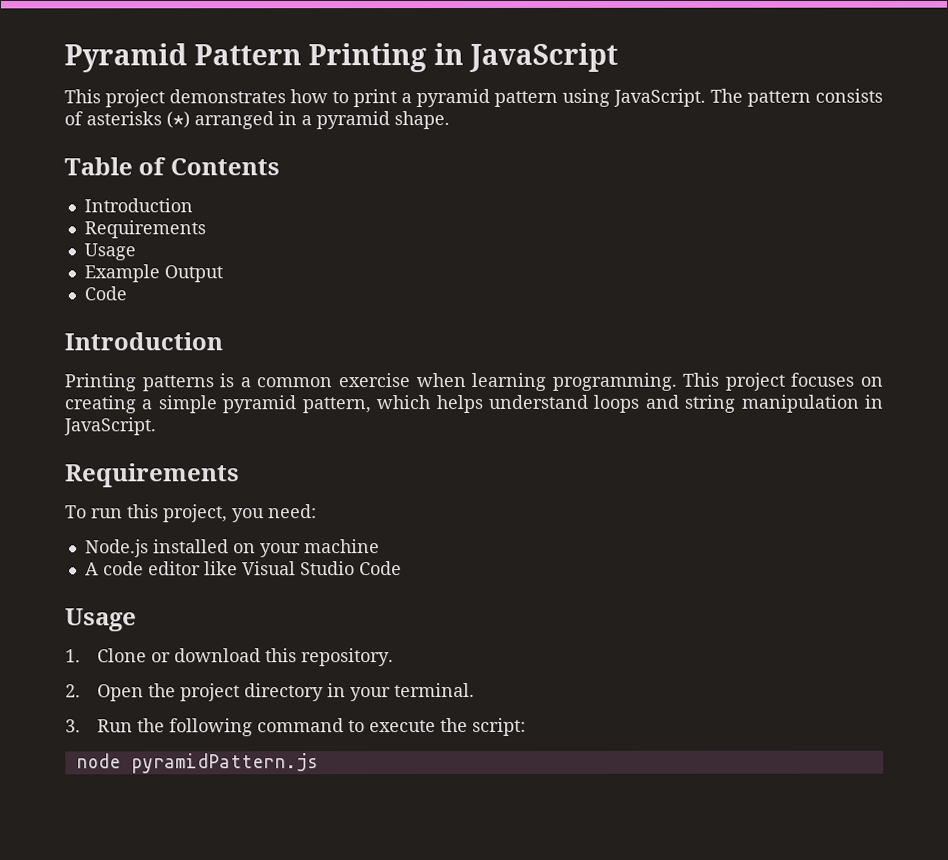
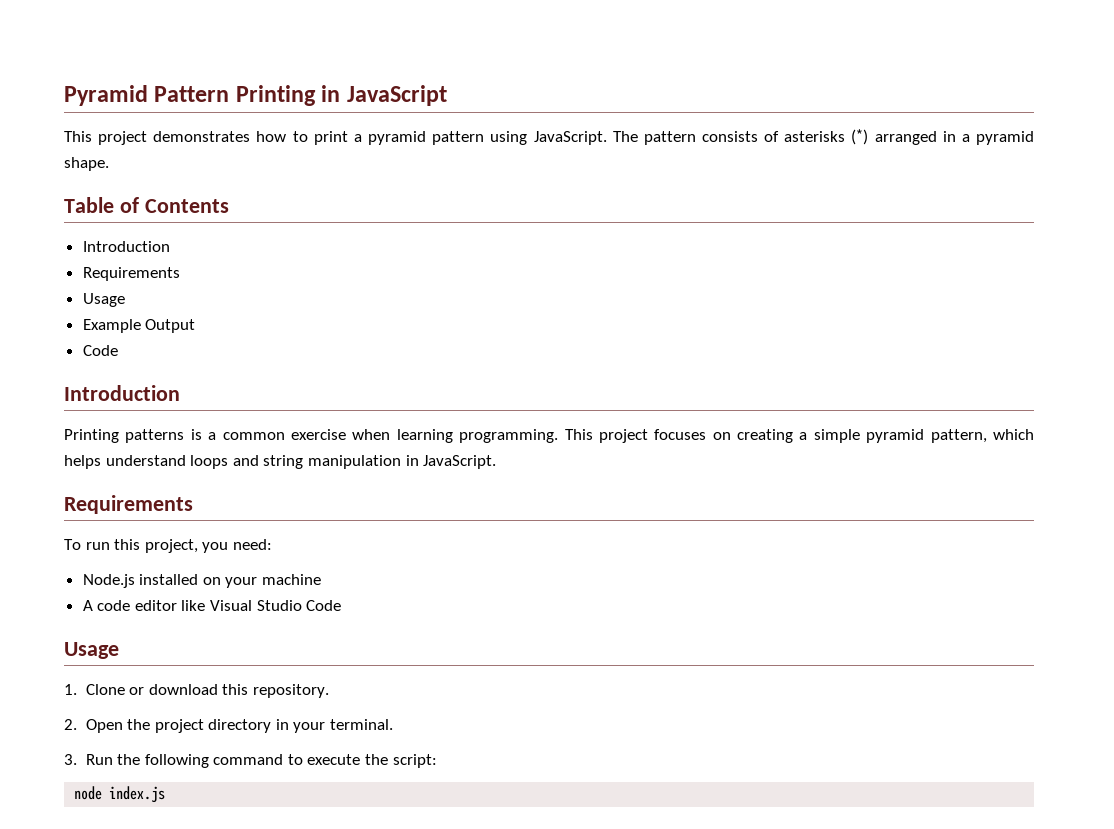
- node pyramidPattern.js
+ node index.js

